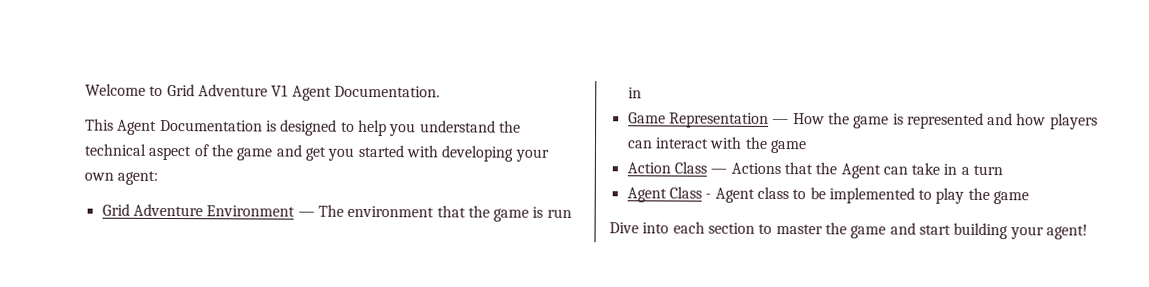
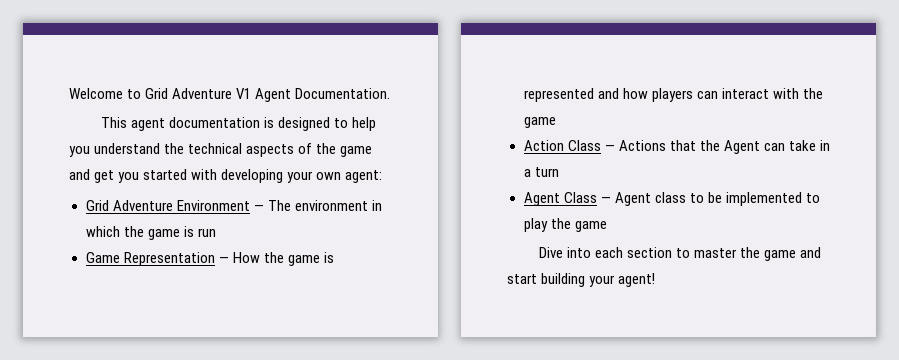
- This Agent Documentation is designed to help you understand the technical aspect of the game and get you started with developing your own agent:
+ This agent documentation is designed to help you understand the technical aspects of the game and get you started with developing your own agent:
- Grid Adventure Environment — The environment that the game is run in
+ Grid Adventure Environment — The environment in which the game is run
- Agent Class - Agent class to be implemented to play the game
+ Agent Class — Agent class to be implemented to play the game

